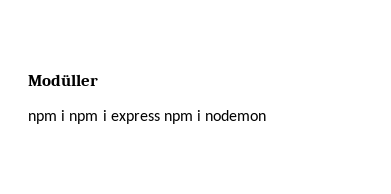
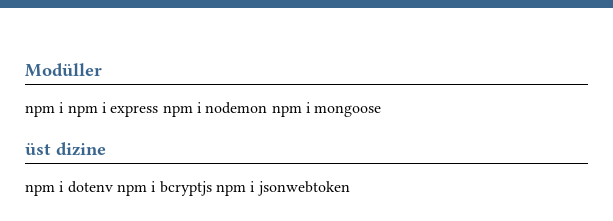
- npm i npm i express npm i nodemon
+ npm i npm i express npm i nodemon npm i mongoose
+ üst dizine
+ npm i dotenv npm i bcryptjs npm i jsonwebtoken

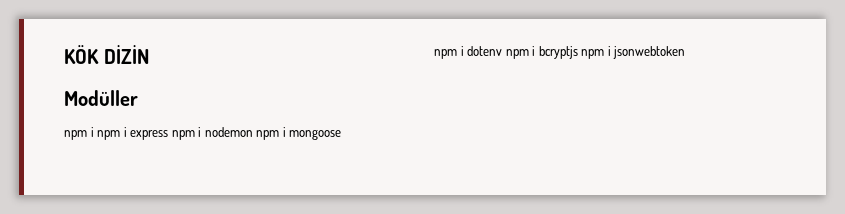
+ KÖK DİZİN
- üst dizine

